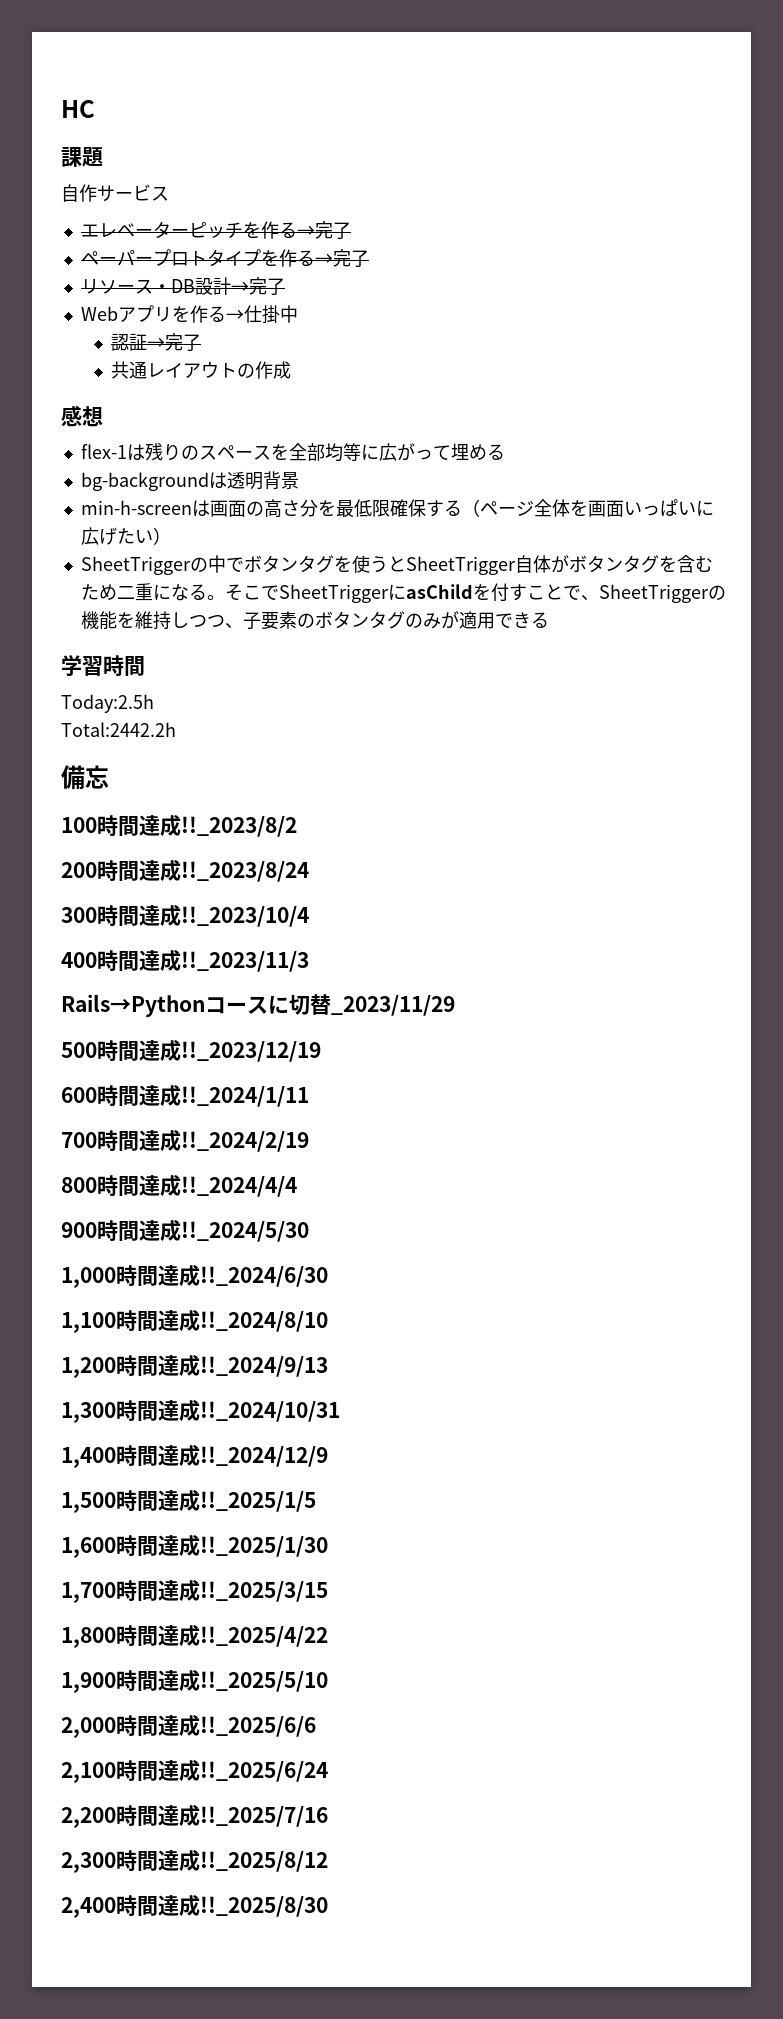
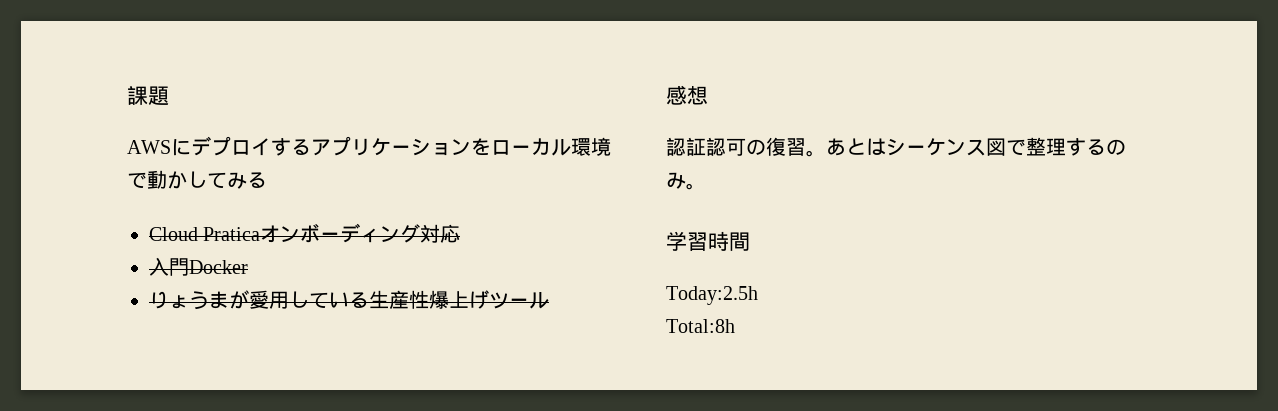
- HC
- 自作サービス
- エレベーターピッチを作る→完了
- ペーパープロトタイプを作る→完了
- リソース・DB設計→完了
- Webアプリを作る→仕掛中
- 認証→完了
- 共通レイアウトの作成
+ AWSにデプロイするアプリケーションをローカル環境で動かしてみる
+ Cloud Praticaオンボーディング対応
+ 入門Docker
+ りょうまが愛用している生産性爆上げツール
  感想
- flex-1は残りのスペースを全部均等に広がって埋める
- bg-backgroundは透明背景
- min-h-screenは画面の高さ分を最低限確保する（ページ全体を画面いっぱいに広げたい）
- SheetTriggerの中でボタンタグを使うとSheetTrigger自体がボタンタグを含むため二重になる。そこでSheetTriggerにasChildを付すことで、SheetTriggerの機能を維持しつつ、子要素のボタンタグのみが適用できる
+ 認証認可の復習。あとはシーケンス図で整理するのみ。
  学習時間
  Today:2.5h
- Total:2442.2h
- 備忘
- 100時間達成!!_2023/8/2
- 200時間達成!!_2023/8/24
- 300時間達成!!_2023/10/4
- 400時間達成!!_2023/11/3
- Rails→Pythonコースに切替_2023/11/29
- 500時間達成!!_2023/12/19
- 600時間達成!!_2024/1/11
- 700時間達成!!_2024/2/19
- 800時間達成!!_2024/4/4
- 900時間達成!!_2024/5/30
- 1,000時間達成!!_2024/6/30
- 1,100時間達成!!_2024/8/10
- 1,200時間達成!!_2024/9/13
- 1,300時間達成!!_2024/10/31
- 1,400時間達成!!_2024/12/9
- 1,500時間達成!!_2025/1/5
- 1,600時間達成!!_2025/1/30
- 1,700時間達成!!_2025/3/15
- 1,800時間達成!!_2025/4/22
- 1,900時間達成!!_2025/5/10
- 2,000時間達成!!_2025/6/6
- 2,100時間達成!!_2025/6/24
- 2,200時間達成!!_2025/7/16
- 2,300時間達成!!_2025/8/12
- 2,400時間達成!!_2025/8/30
+ Total:8h

